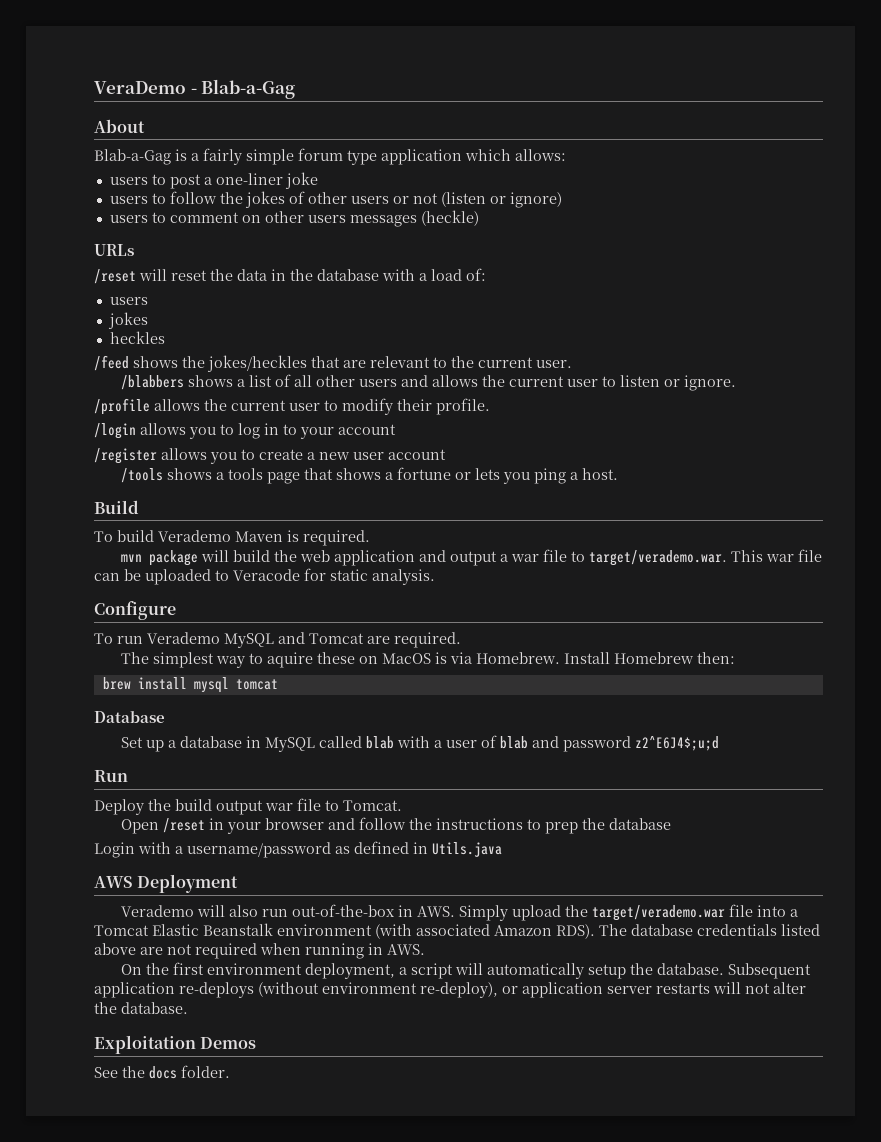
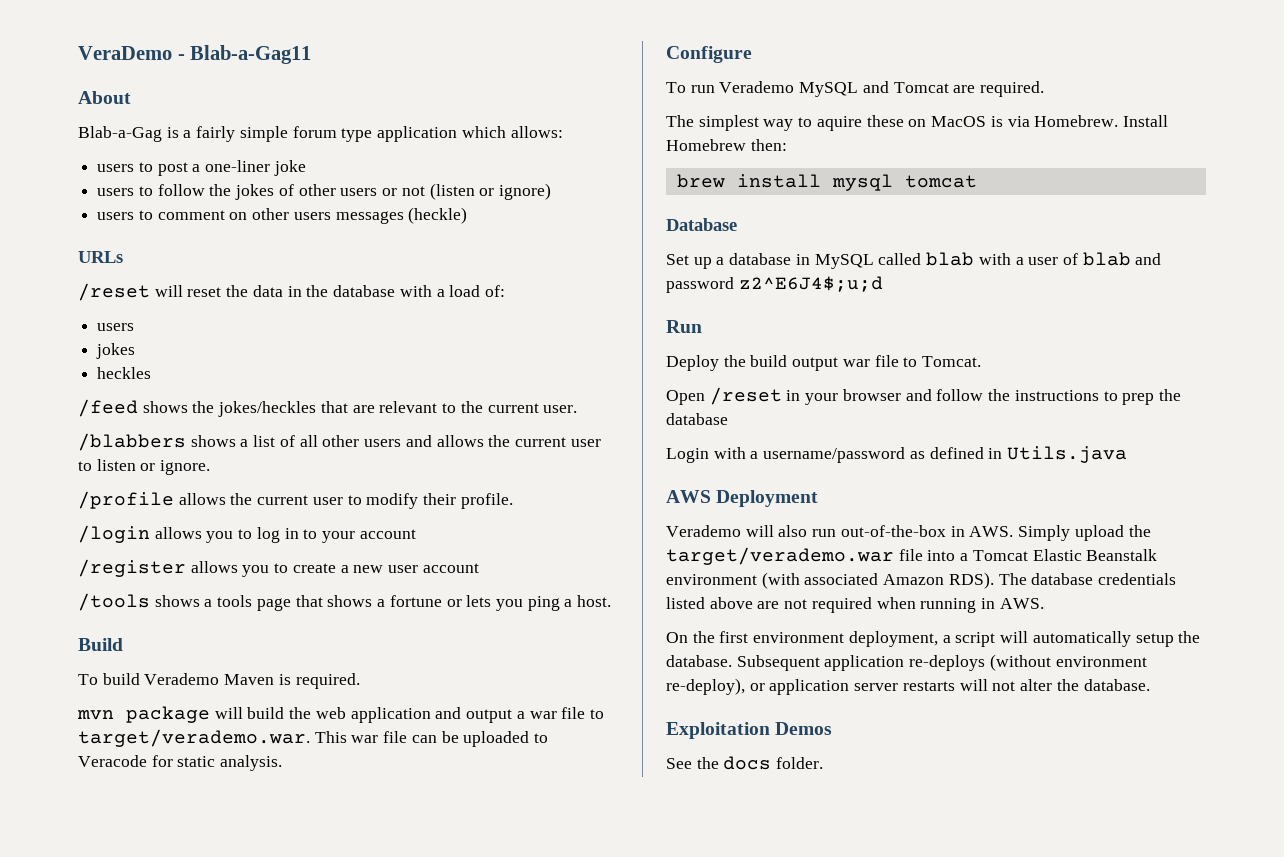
- VeraDemo - Blab-a-Gag
+ VeraDemo - Blab-a-Gag11

